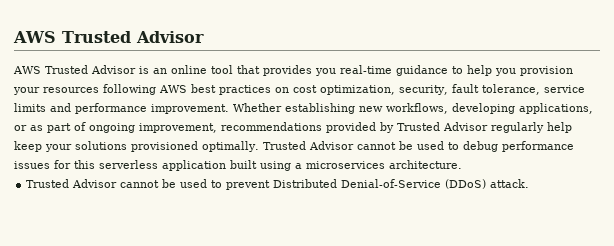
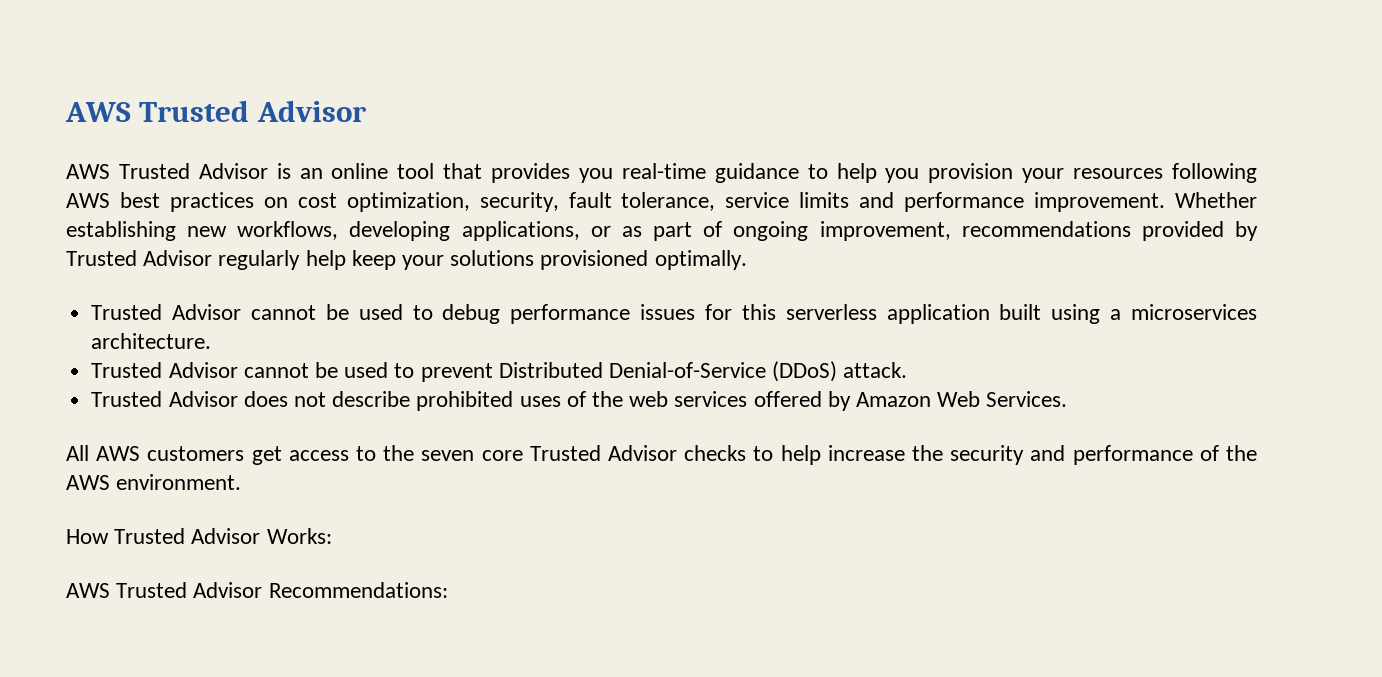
- Whether establishing new workflows, developing applications, or as part of ongoing improvement, recommendations provided by Trusted Advisor regularly help keep your solutions provisioned optimally. Trusted Advisor cannot be used to debug performance issues for this serverless application built using a microservices architecture.
+ Whether establishing new workflows, developing applications, or as part of ongoing improvement, recommendations provided by Trusted Advisor regularly help keep your solutions provisioned optimally.
+ Trusted Advisor cannot be used to debug performance issues for this serverless application built using a microservices architecture.
+ Trusted Advisor does not describe prohibited uses of the web services offered by Amazon Web Services.
+ All AWS customers get access to the seven core Trusted Advisor checks to help increase the security and performance of the AWS environment.
+ How Trusted Advisor Works:
+ AWS Trusted Advisor Recommendations:

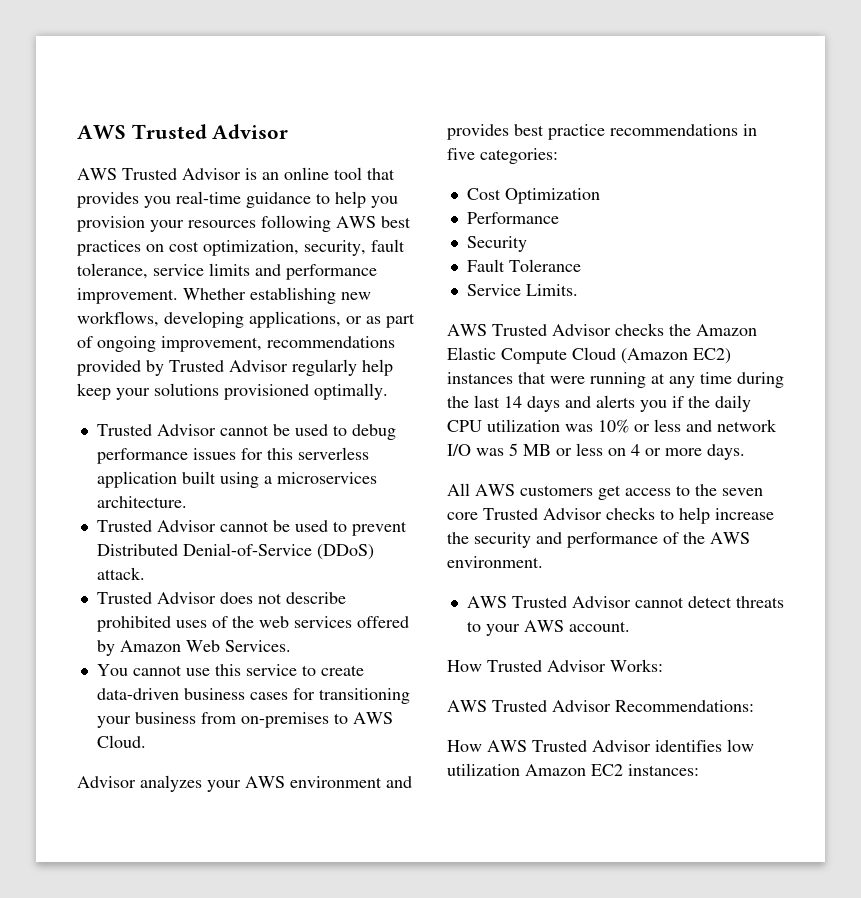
+ You cannot use this service to create data-driven business cases for transitioning your business from on-premises to AWS Cloud.
+ Advisor analyzes your AWS environment and provides best practice recommendations in five categories:
+ Cost Optimization
+ Performance
+ Security
+ Fault Tolerance
+ Service Limits.
+ AWS Trusted Advisor checks the Amazon Elastic Compute Cloud (Amazon EC2) instances that were running at any time during the last 14 days and alerts you if the daily CPU utilization was 10% or less and network I/O was 5 MB or less on 4 or more days.
+ AWS Trusted Advisor cannot detect threats to your AWS account.
+ How AWS Trusted Advisor identifies low utilization Amazon EC2 instances:

